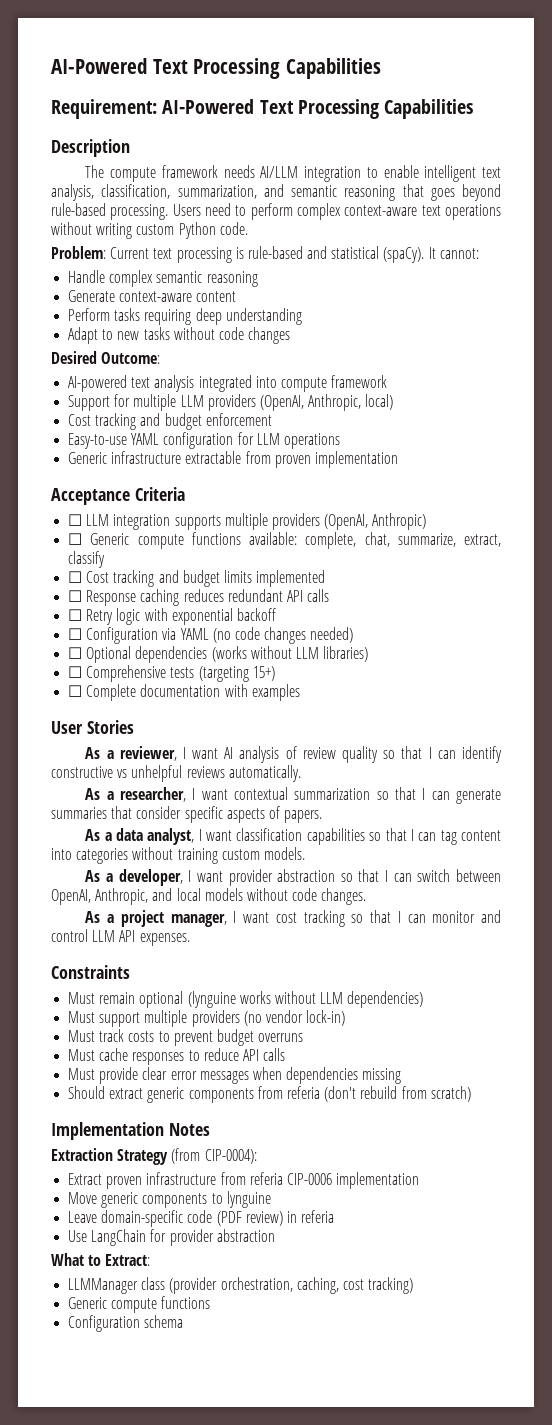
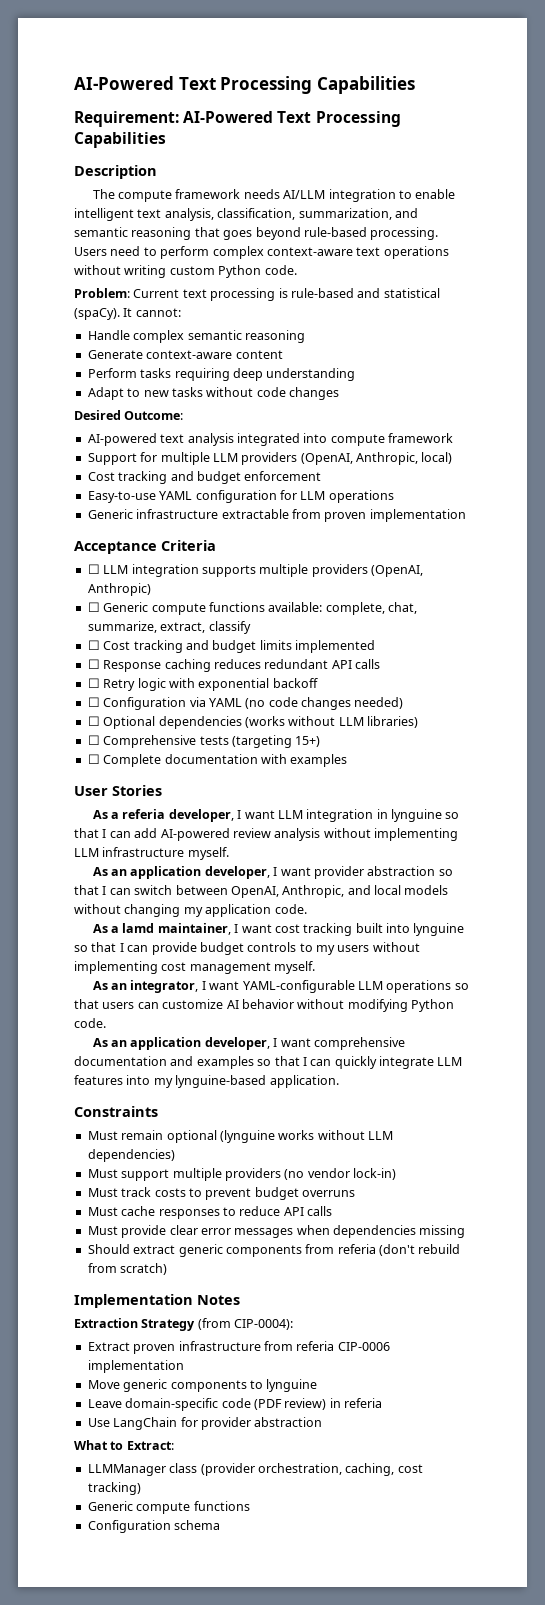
- As a reviewer, I want AI analysis of review quality so that I can identify constructive vs unhelpful reviews automatically.
- As a researcher, I want contextual summarization so that I can generate summaries that consider specific aspects of papers.
- As a data analyst, I want classification capabilities so that I can tag content into categories without training custom models.
- As a developer, I want provider abstraction so that I can switch between OpenAI, Anthropic, and local models without code changes.
- As a project manager, I want cost tracking so that I can monitor and control LLM API expenses.
+ As a referia developer, I want LLM integration in lynguine so that I can add AI-powered review analysis without implementing LLM infrastructure myself.
+ As an application developer, I want provider abstraction so that I can switch between OpenAI, Anthropic, and local models without changing my application code.
+ As a lamd maintainer, I want cost tracking built into lynguine so that I can provide budget controls to my users without implementing cost management myself.
+ As an integrator, I want YAML-configurable LLM operations so that users can customize AI behavior without modifying Python code.
+ As an application developer, I want comprehensive documentation and examples so that I can quickly integrate LLM features into my lynguine-based application.

